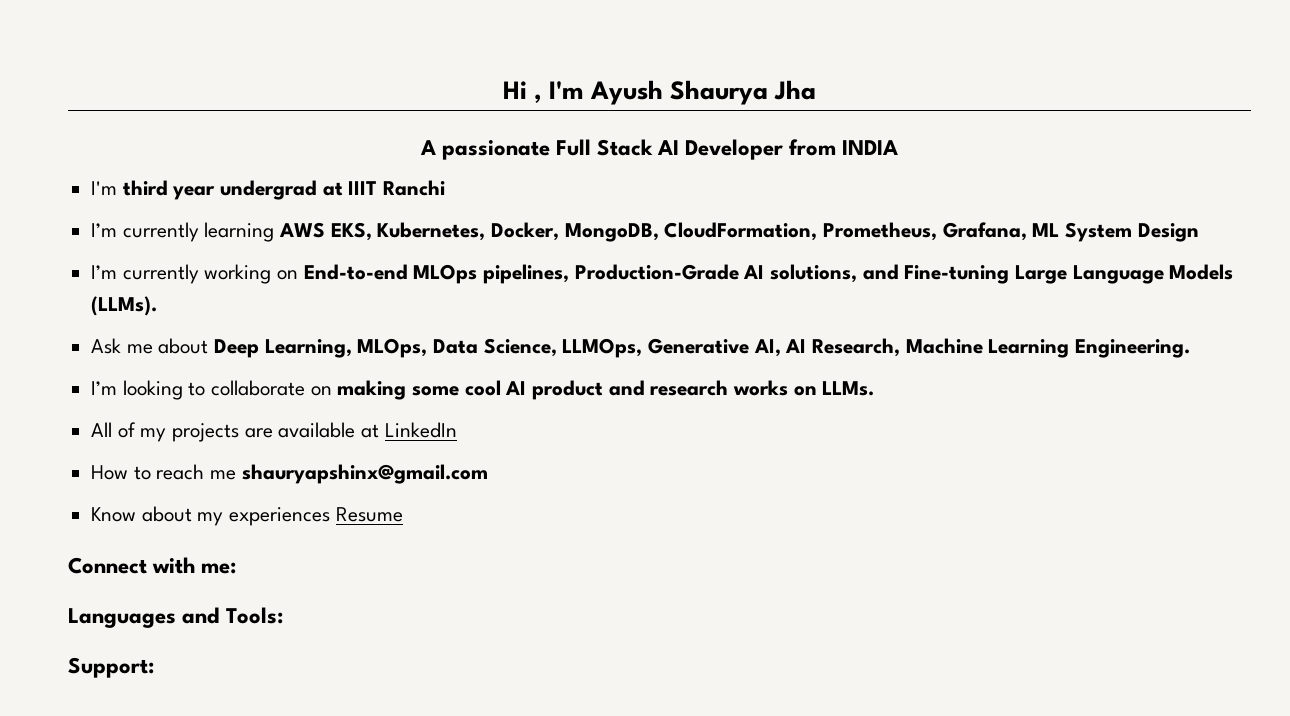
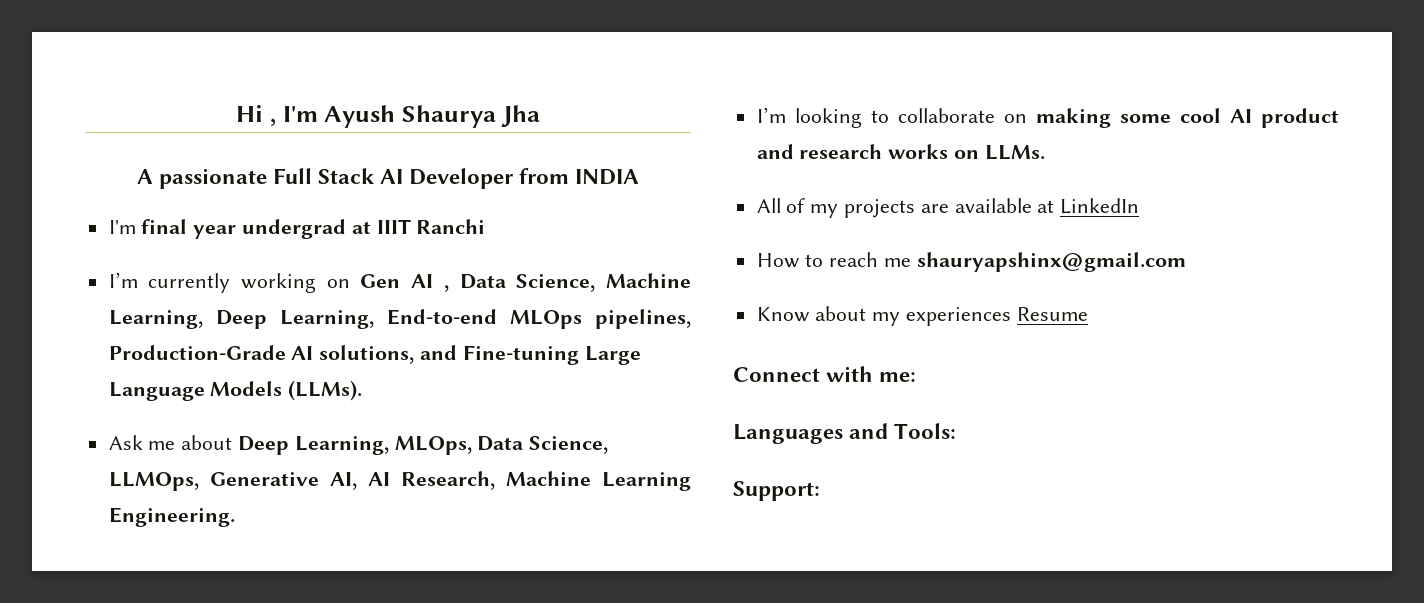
- I'm third year undergrad at IIIT Ranchi
+ I'm final year undergrad at IIIT Ranchi
- I’m currently learning AWS EKS, Kubernetes, Docker, MongoDB, CloudFormation, Prometheus, Grafana, ML System Design
- I’m currently working on End-to-end MLOps pipelines, Production-Grade AI solutions, and Fine-tuning Large Language Models (LLMs).
+ I’m currently working on Gen AI , Data Science, Machine Learning, Deep Learning, End-to-end MLOps pipelines, Production-Grade AI solutions, and Fine-tuning Large Language Models (LLMs).

